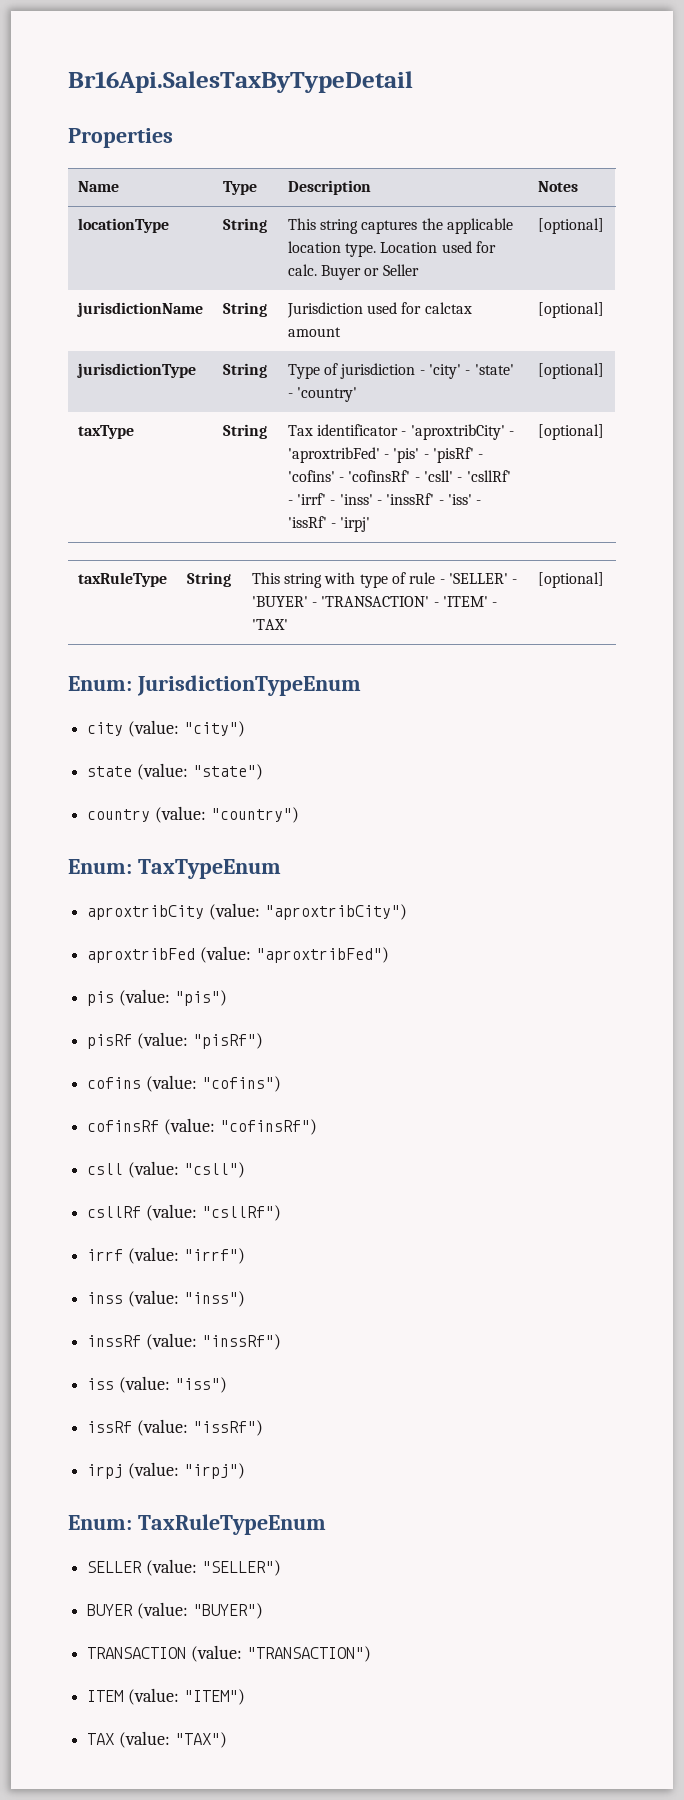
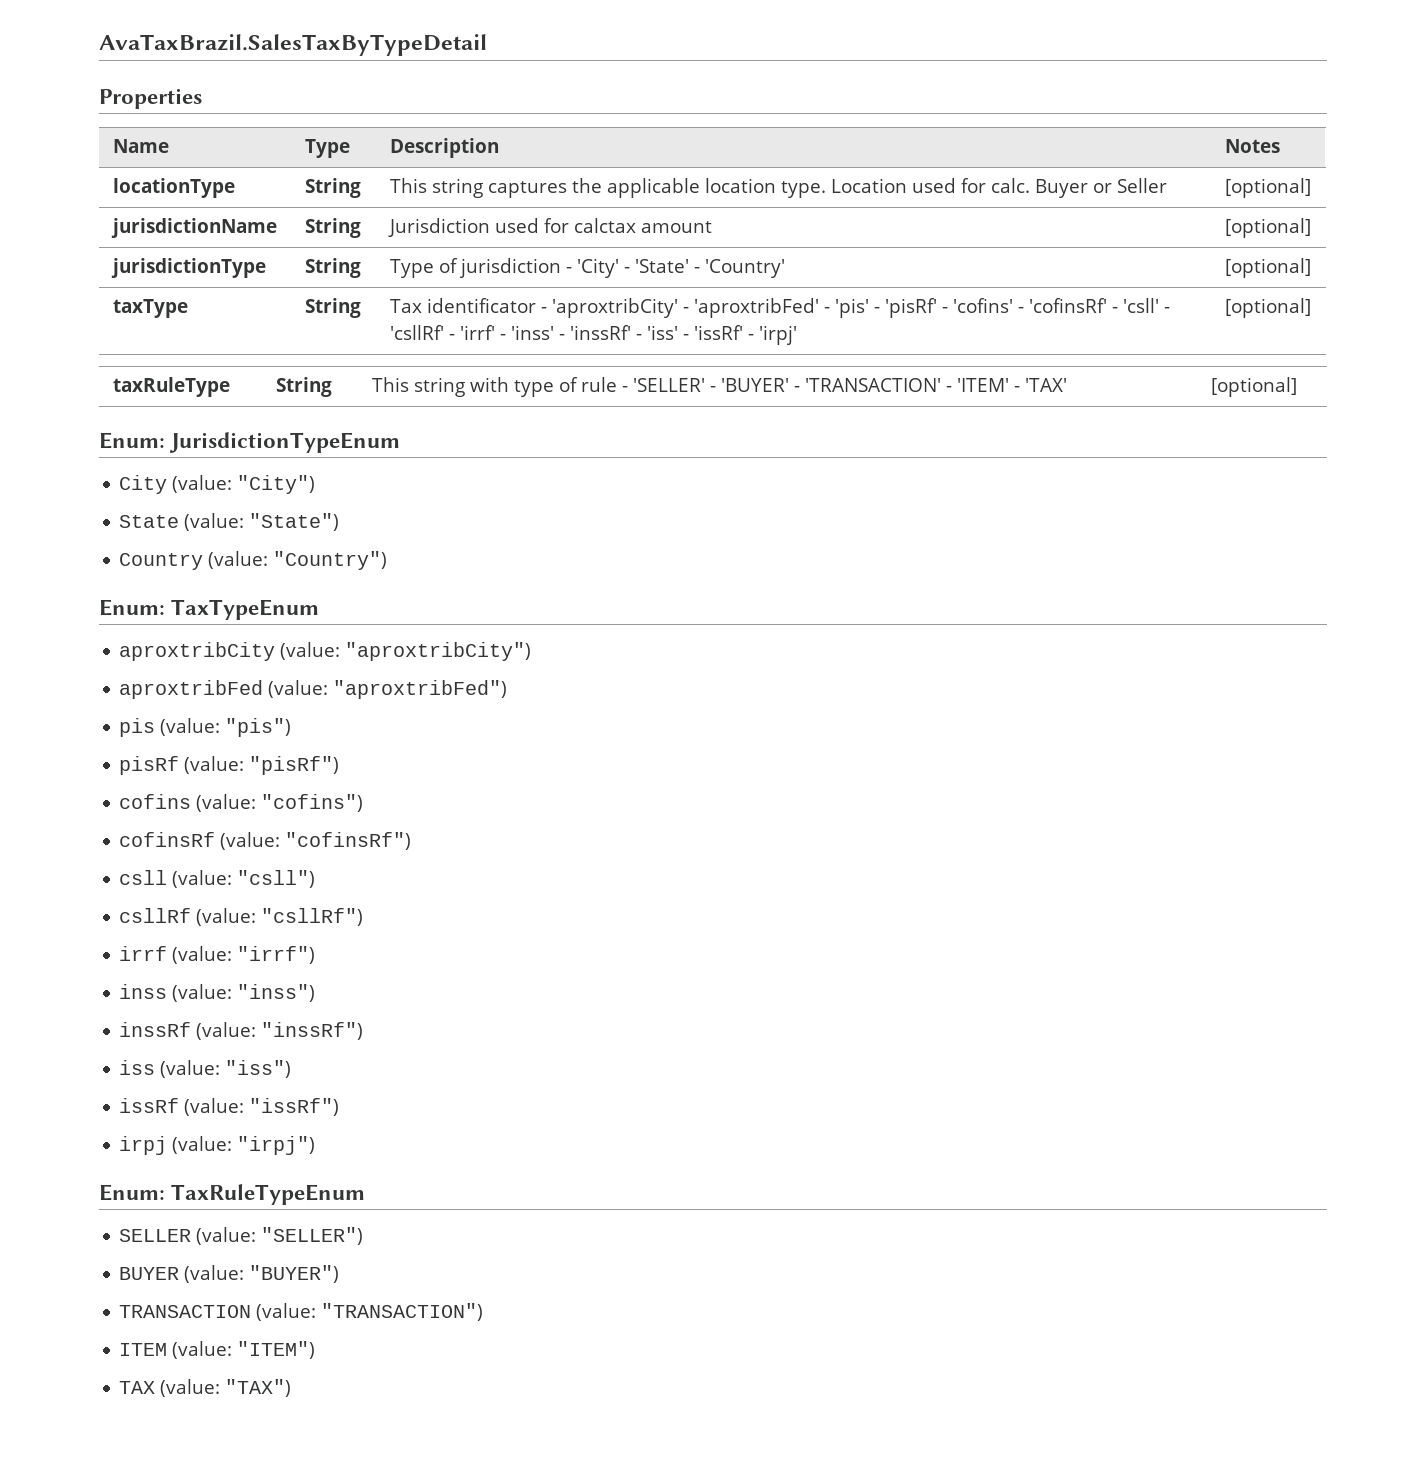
- Br16Api.SalesTaxByTypeDetail
+ AvaTaxBrazil.SalesTaxByTypeDetail
- jurisdictionType | String | Type of jurisdiction - 'city' - 'state' - 'country' | [optional]
+ jurisdictionType | String | Type of jurisdiction - 'City' - 'State' - 'Country' | [optional]
- city (value: "city")
- state (value: "state")
- country (value: "country")
+ City (value: "City")
+ State (value: "State")
+ Country (value: "Country")

